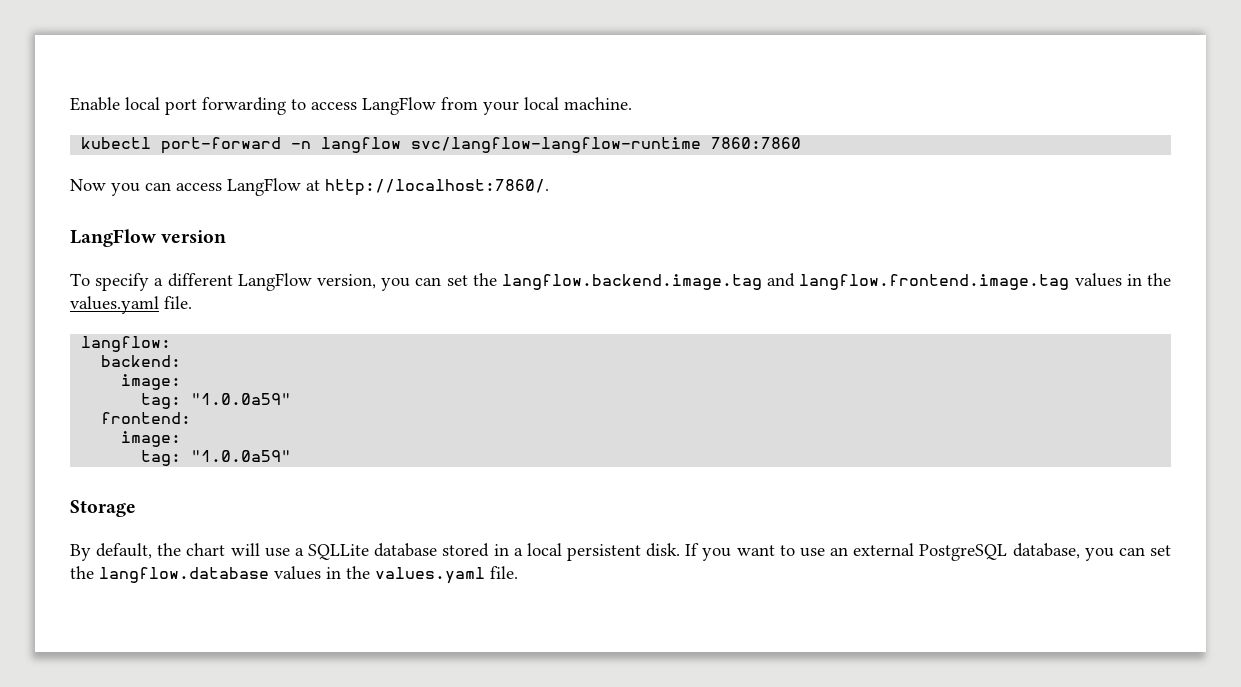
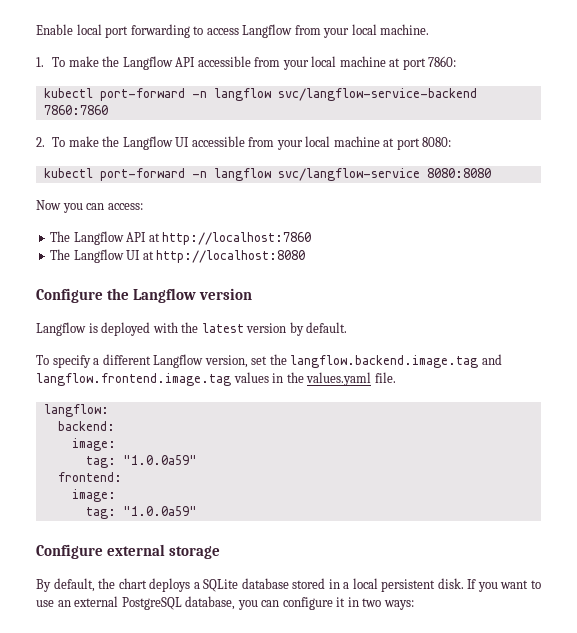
- Enable local port forwarding to access LangFlow from your local machine.
+ Enable local port forwarding to access Langflow from your local machine.
- kubectl port-forward -n langflow svc/langflow-langflow-runtime 7860:7860
+ 1. To make the Langflow API accessible from your local machine at port 7860:
+ kubectl port-forward -n langflow svc/langflow-service-backend 7860:7860
- Now you can access LangFlow at http://localhost:7860/.
- LangFlow version
+ 2. To make the Langflow UI accessible from your local machine at port 8080:
+ kubectl port-forward -n langflow svc/langflow-service 8080:8080
+ Now you can access:
+ The Langflow API at http://localhost:7860
+ The Langflow UI at http://localhost:8080
+ Configure the Langflow version
+ Langflow is deployed with the latest version by default.
- To specify a different LangFlow version, you can set the langflow.backend.image.tag and langflow.frontend.image.tag values in the values.yaml file.
+ To specify a different Langflow version, set the langflow.backend.image.tag and langflow.frontend.image.tag values in the values.yaml file.
- Storage
+ Configure external storage
- By default, the chart will use a SQLLite database stored in a local persistent disk.
+ By default, the chart deploys a SQLite database stored in a local persistent disk.
- If you want to use an external PostgreSQL database, you can set the langflow.database values in the values.yaml file.
+ If you want to use an external PostgreSQL database, you can configure it in two ways:

